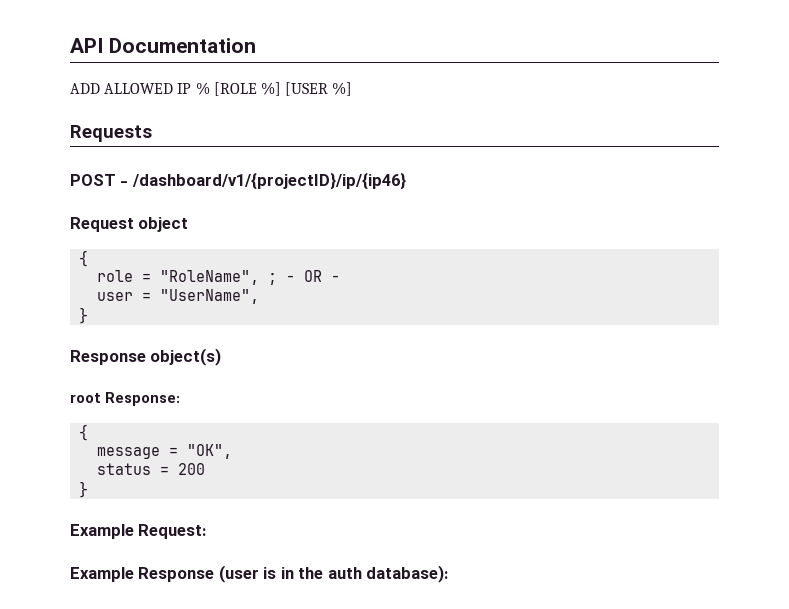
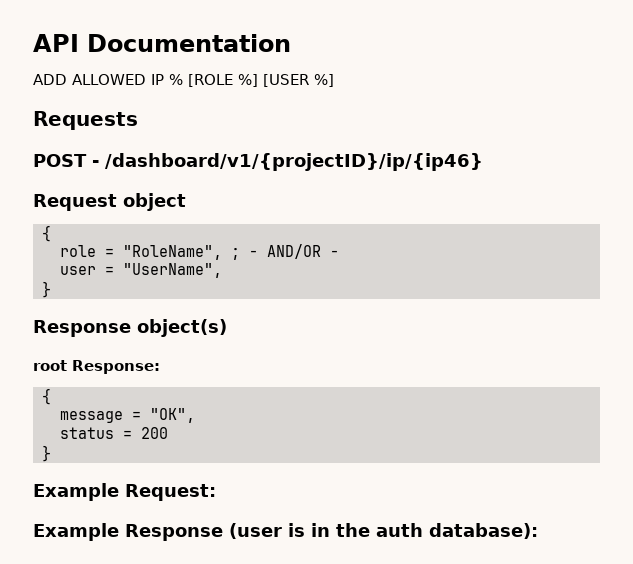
- role = "RoleName", ; - OR -
+ role = "RoleName", ; - AND/OR -

